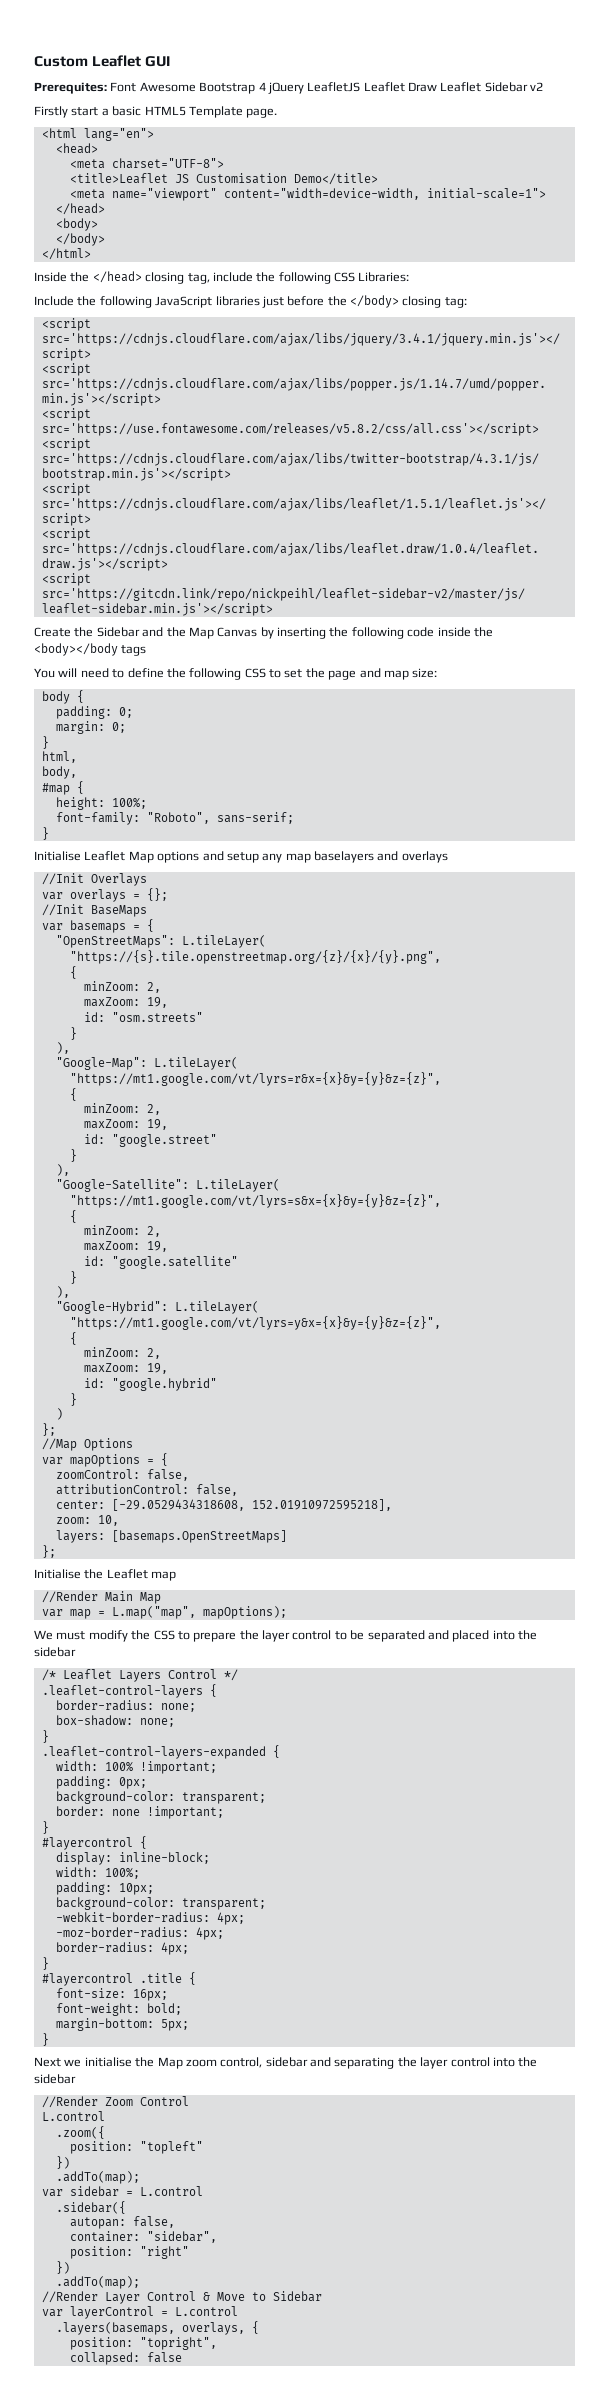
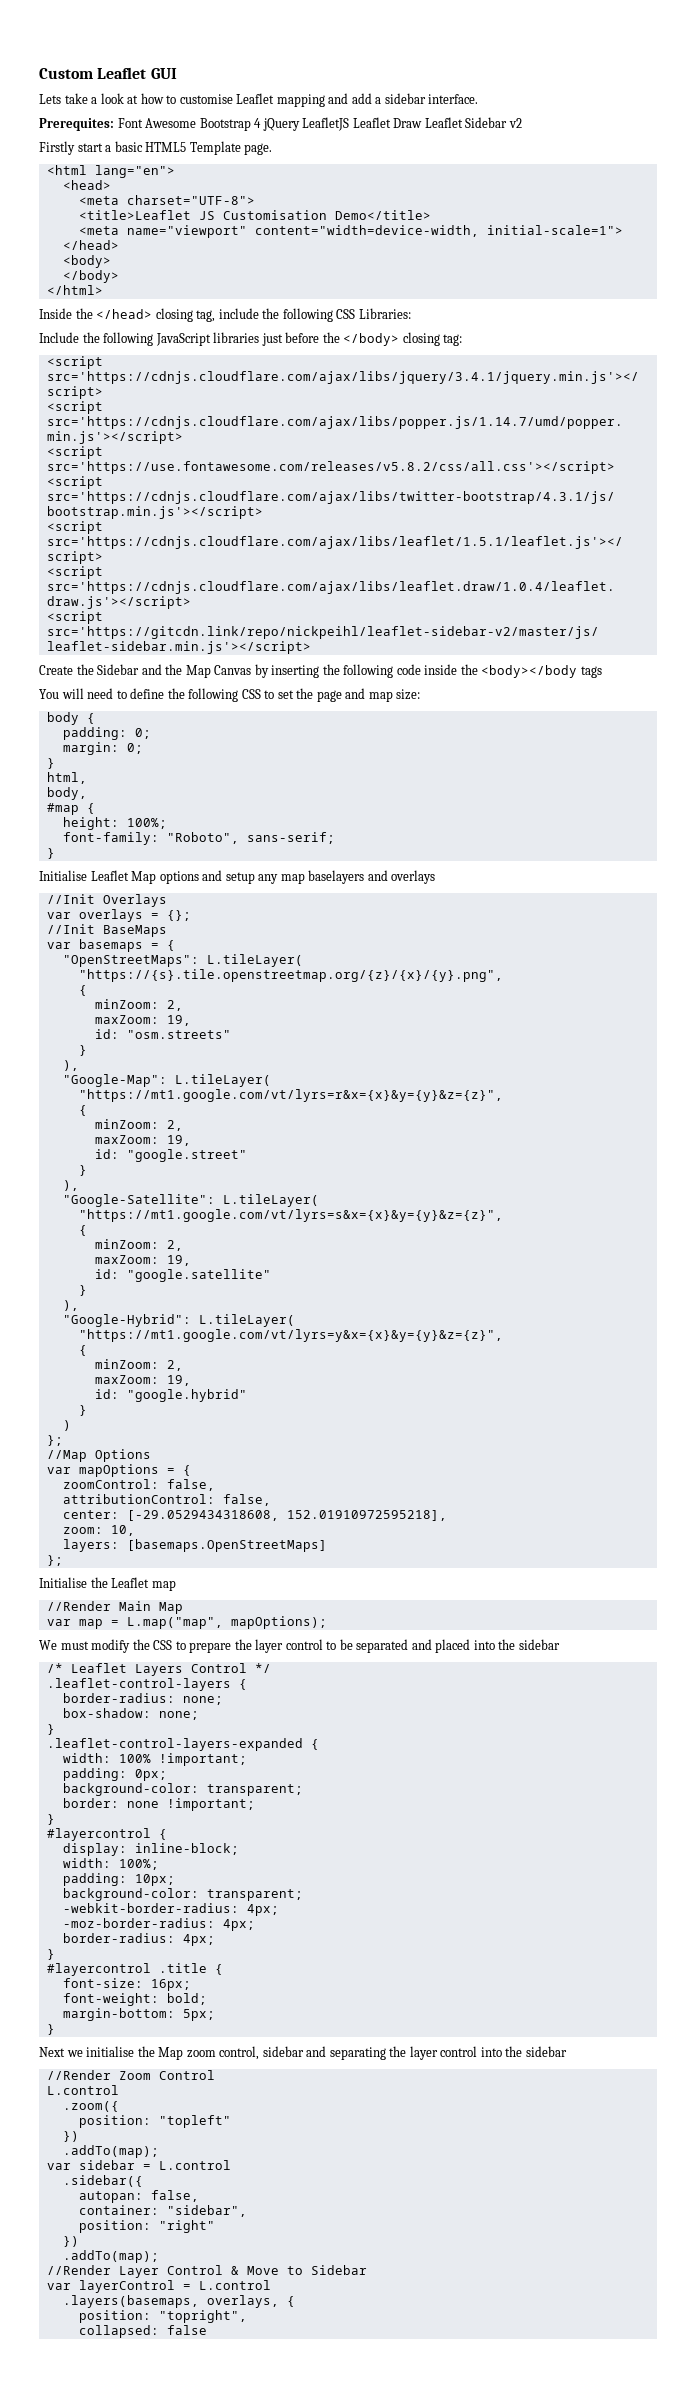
+ Lets take a look at how to customise Leaflet mapping and add a sidebar interface.

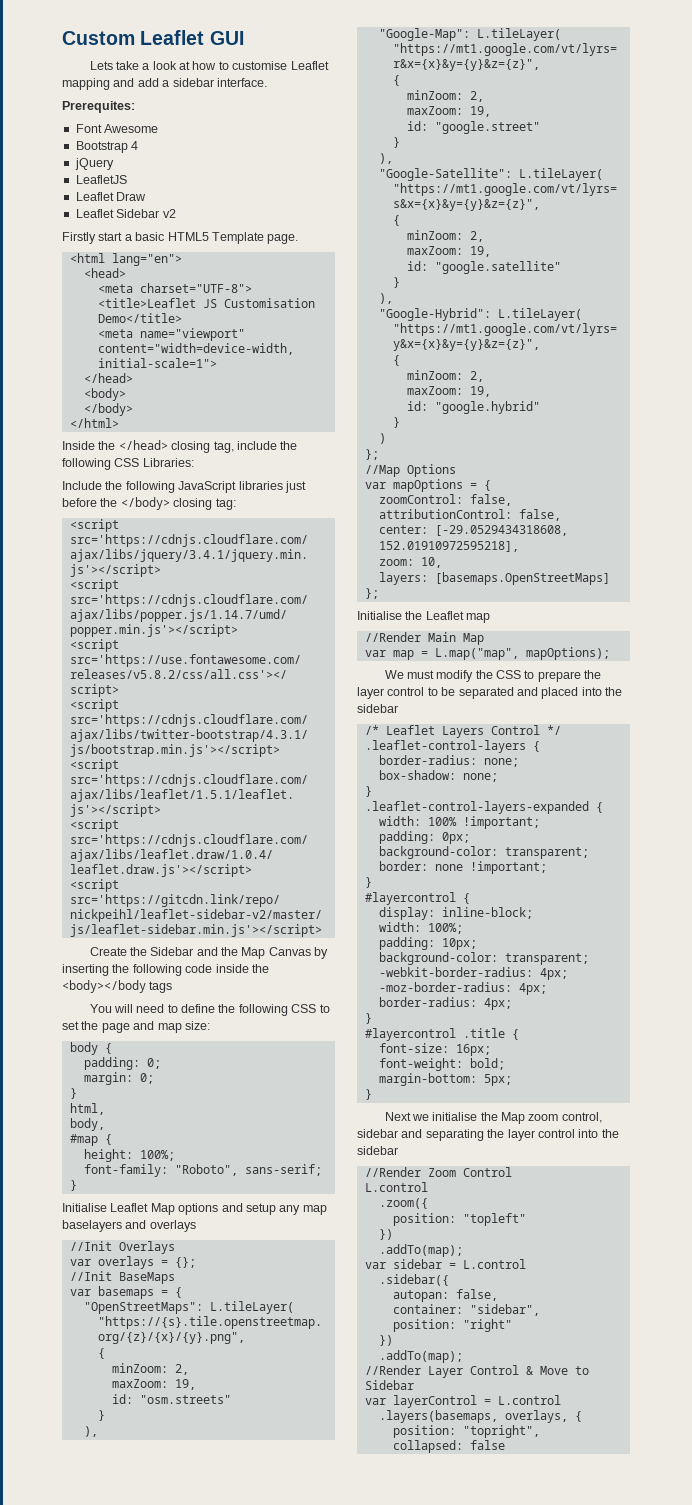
- Prerequites: Font Awesome Bootstrap 4 jQuery LeafletJS Leaflet Draw Leaflet Sidebar v2
+ Prerequites:
+ Font Awesome
+ Bootstrap 4
+ jQuery
+ LeafletJS
+ Leaflet Draw
+ Leaflet Sidebar v2

